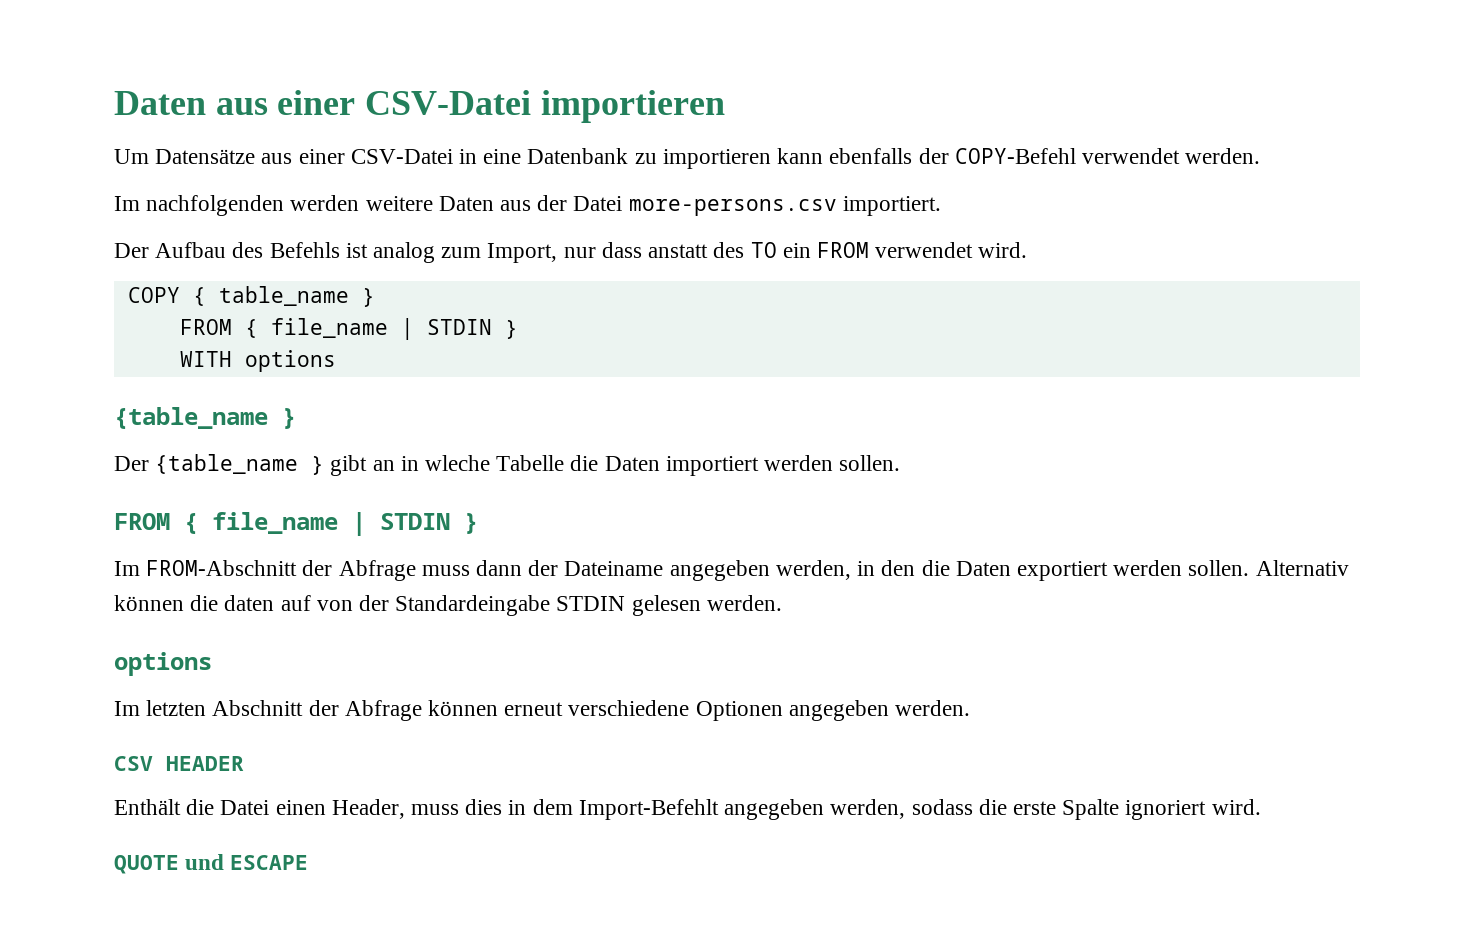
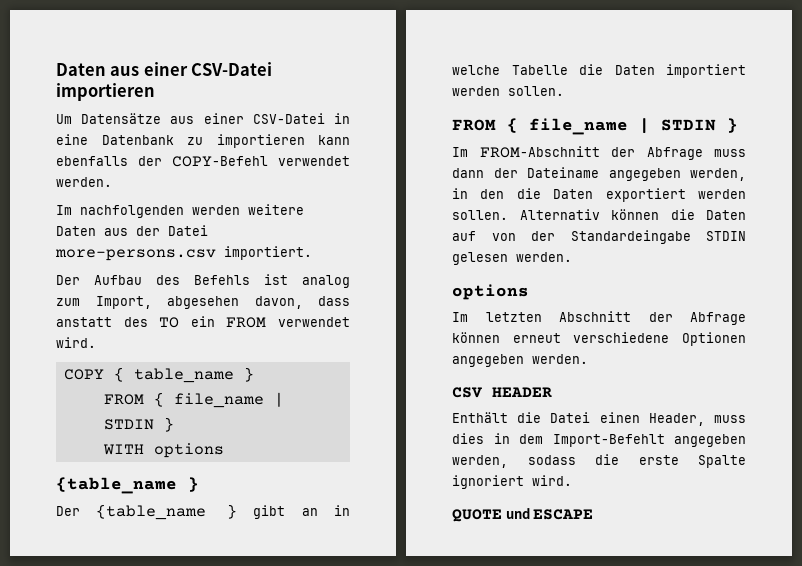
- Der Aufbau des Befehls ist analog zum Import, nur dass anstatt des TO ein FROM verwendet wird.
+ Der Aufbau des Befehls ist analog zum Import, abgesehen davon, dass anstatt des TO ein FROM verwendet wird.
- Der {table_name } gibt an in wleche Tabelle die Daten importiert werden sollen.
+ Der {table_name } gibt an in welche Tabelle die Daten importiert werden sollen.
- Alternativ können die daten auf von der Standardeingabe STDIN gelesen werden.
+ Alternativ können die Daten auf von der Standardeingabe STDIN gelesen werden.

